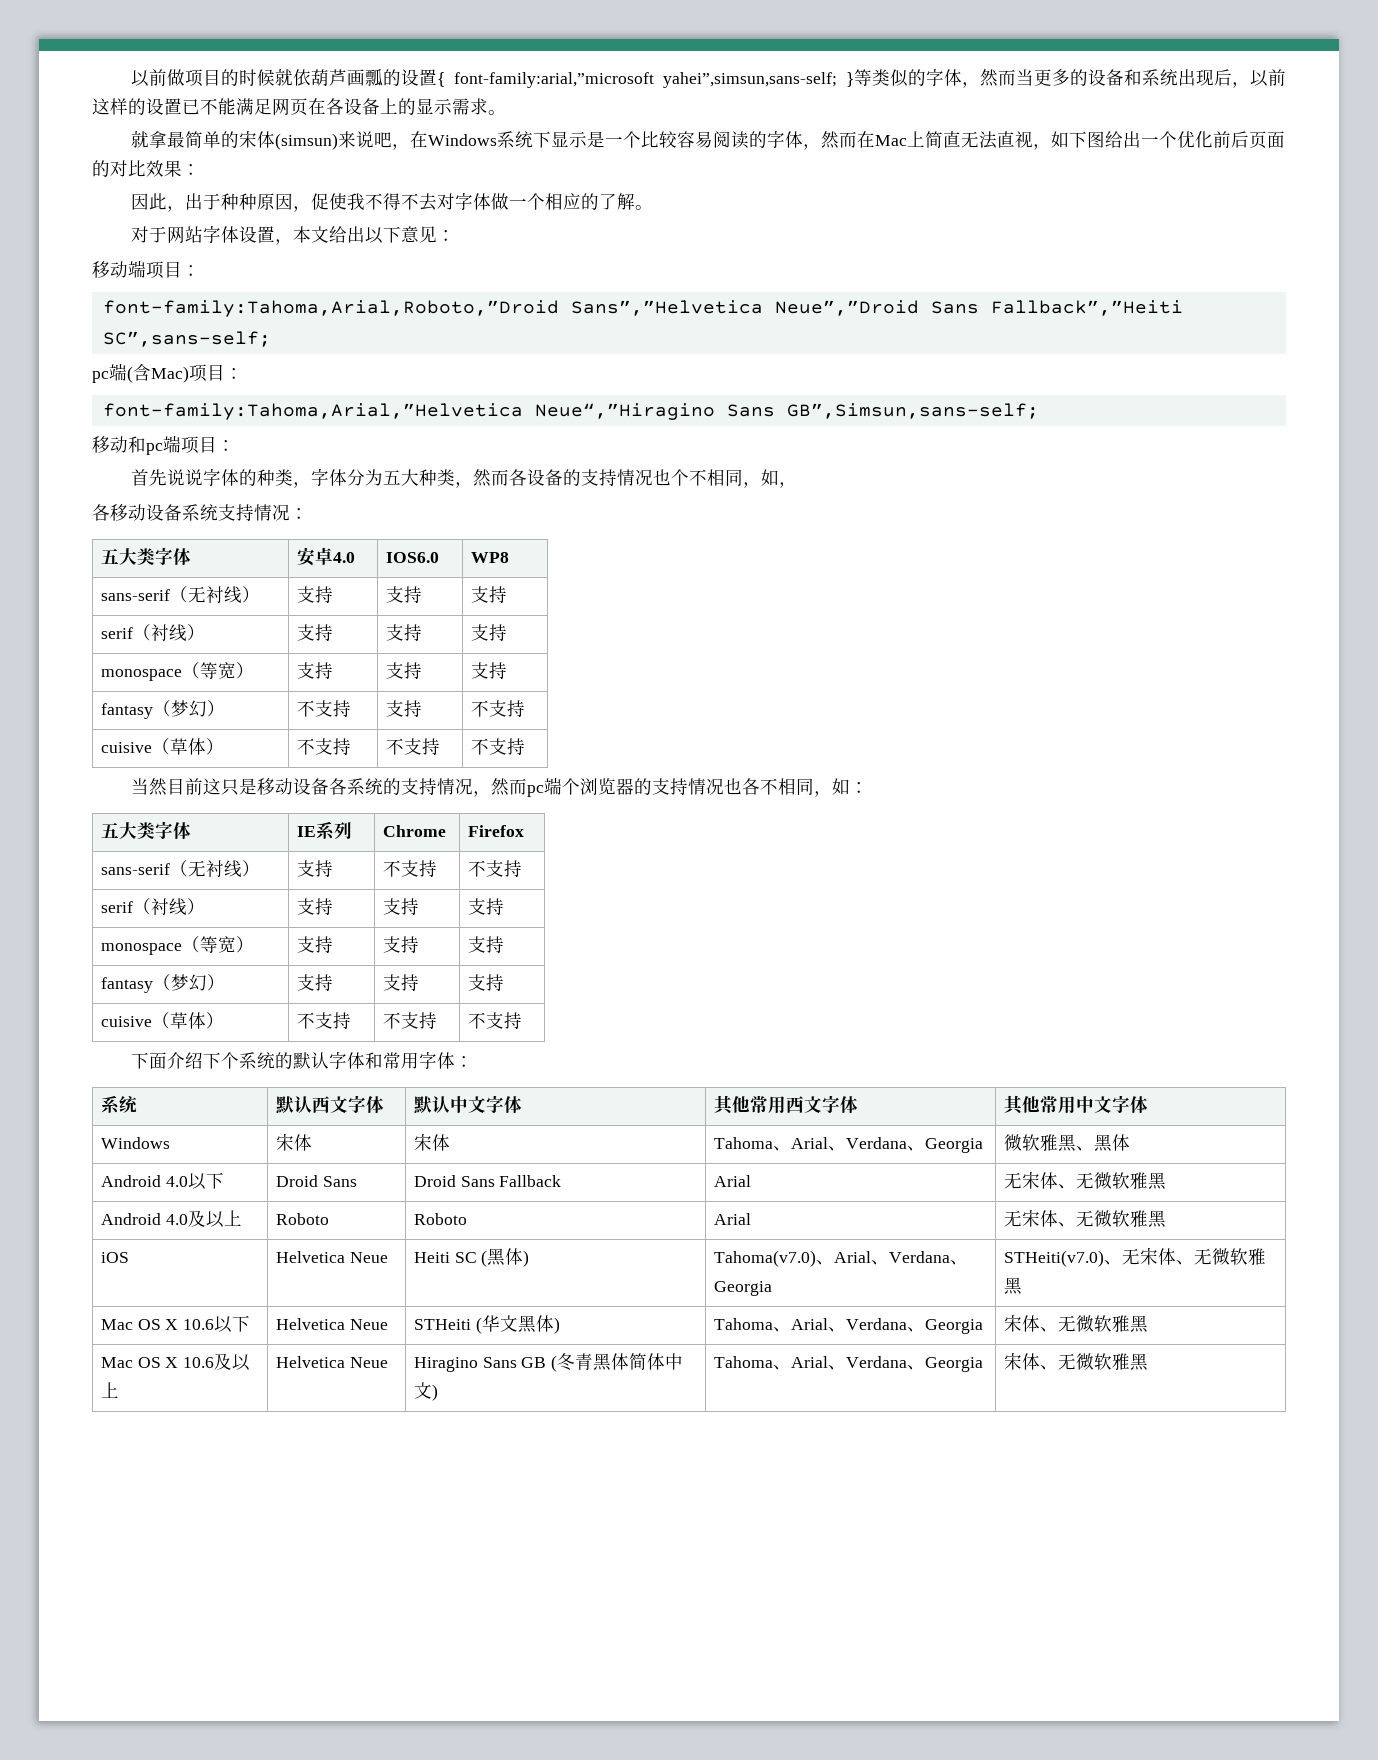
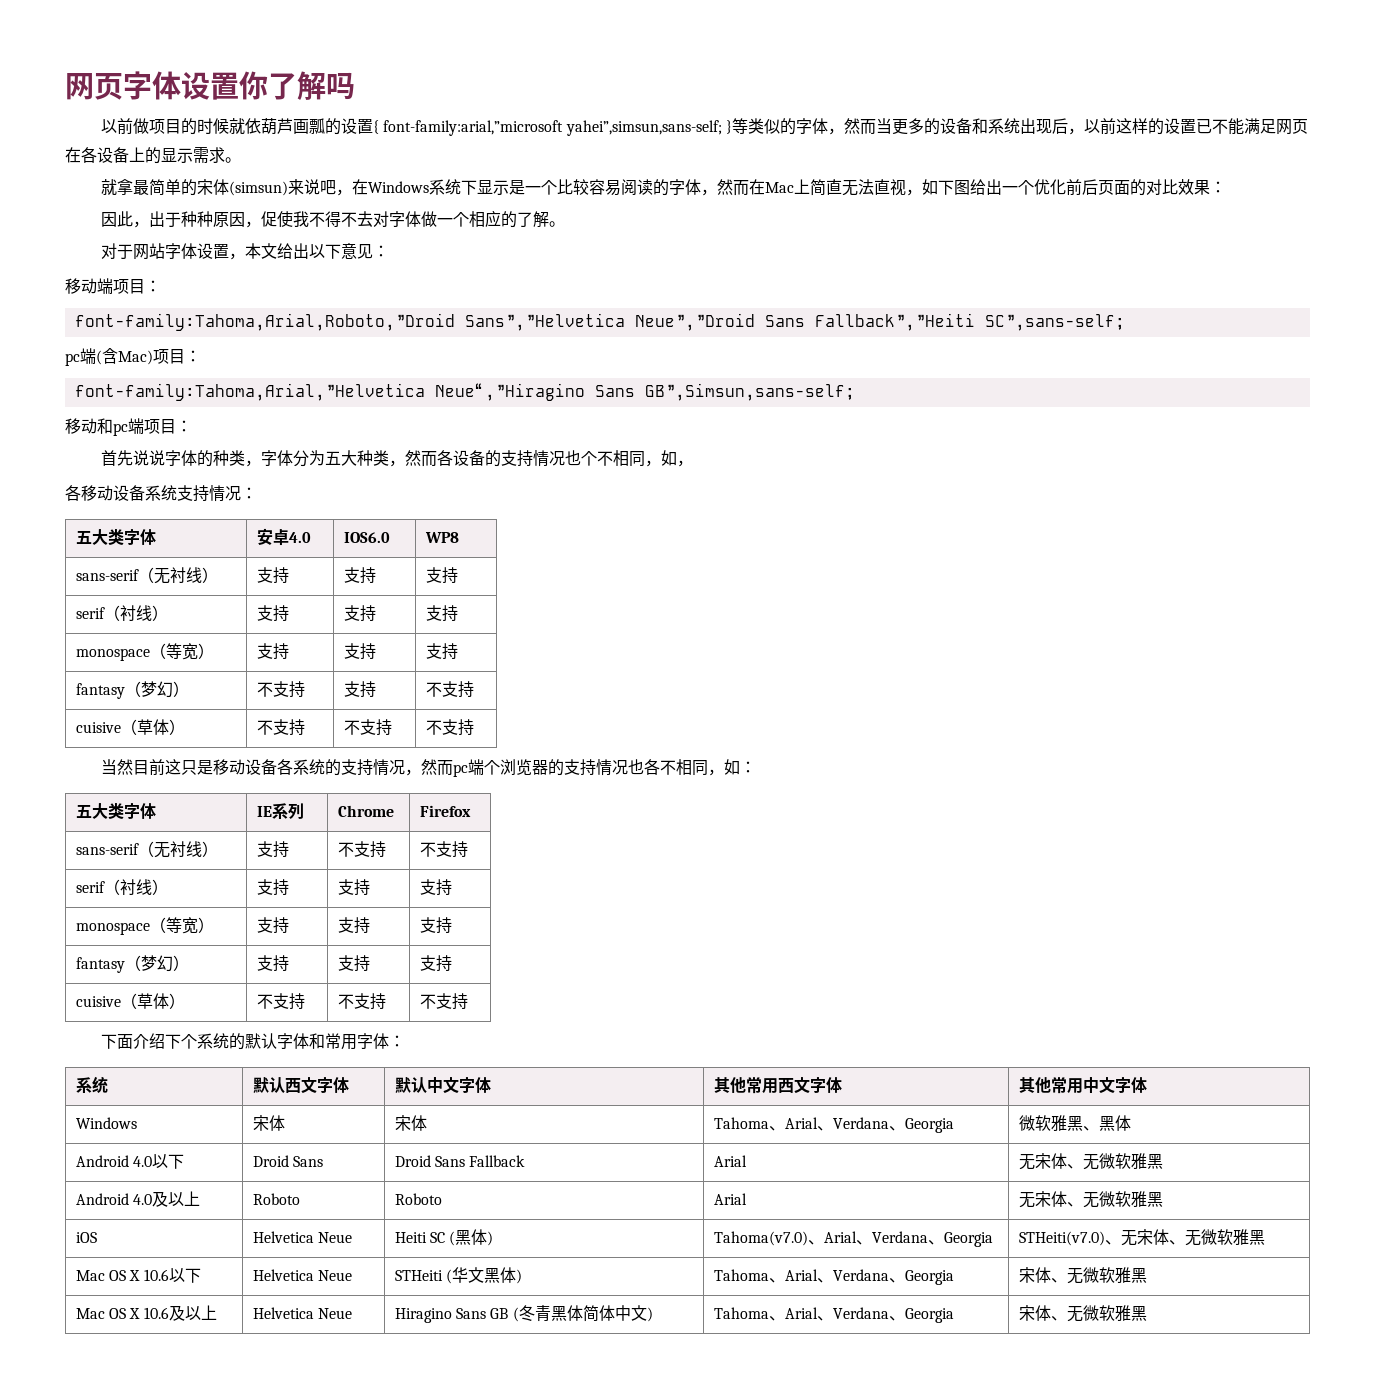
+ 网页字体设置你了解吗

